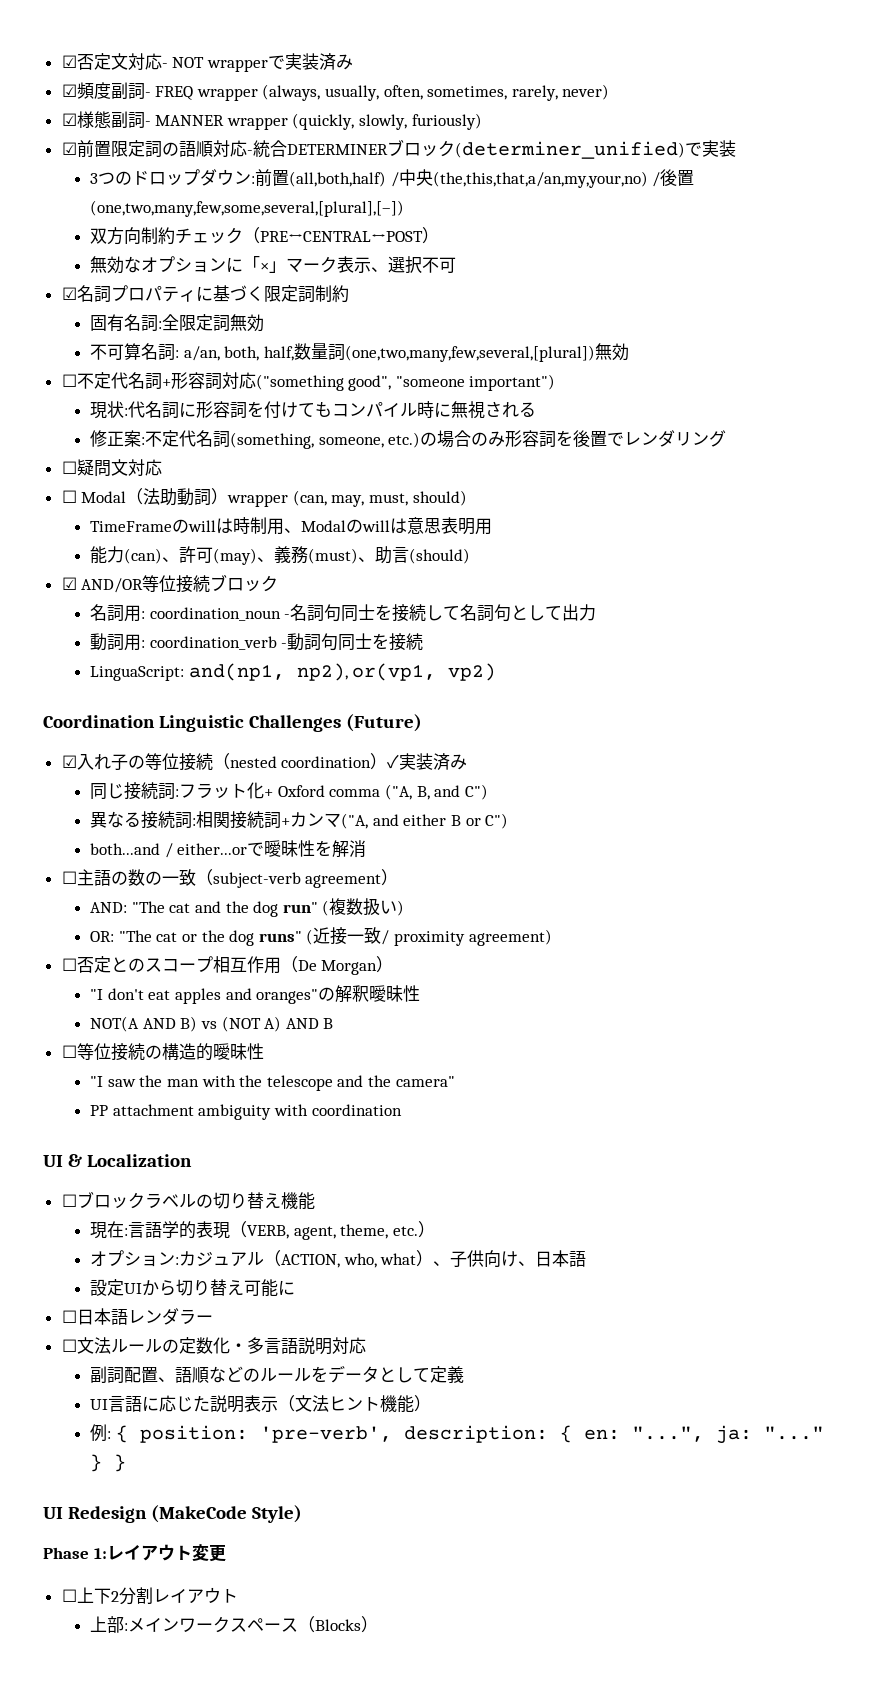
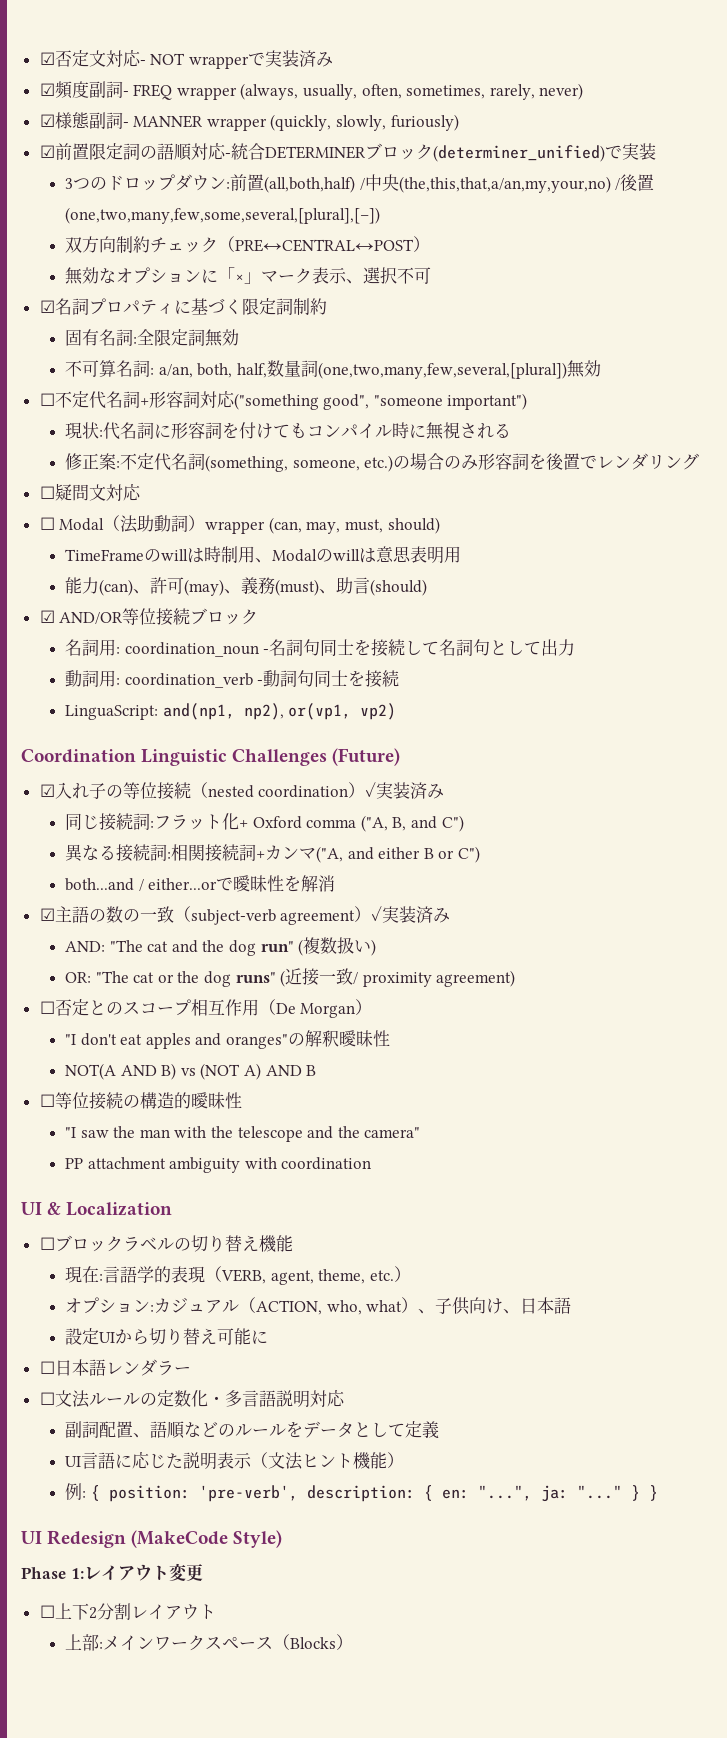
- ☐主語の数の一致（subject-verb agreement）
+ ☑主語の数の一致（subject-verb agreement）✓実装済み

